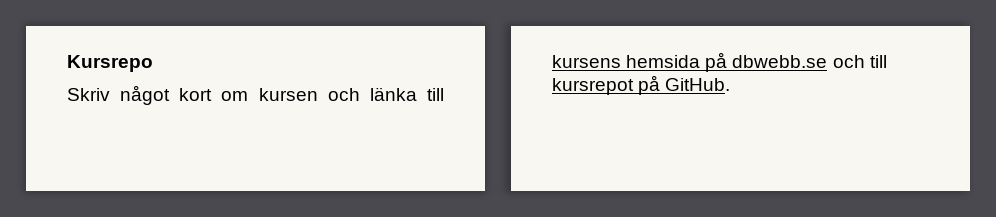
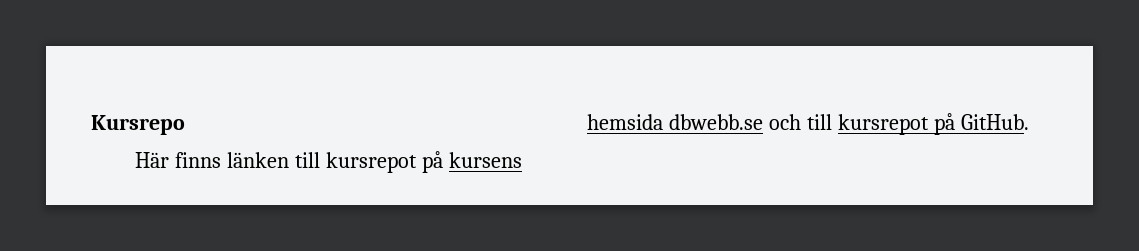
- Skriv något kort om kursen och länka till kursens hemsida på dbwebb.se och till kursrepot på GitHub.
+ Här finns länken till kursrepot på kursens hemsida dbwebb.se och till kursrepot på GitHub.

